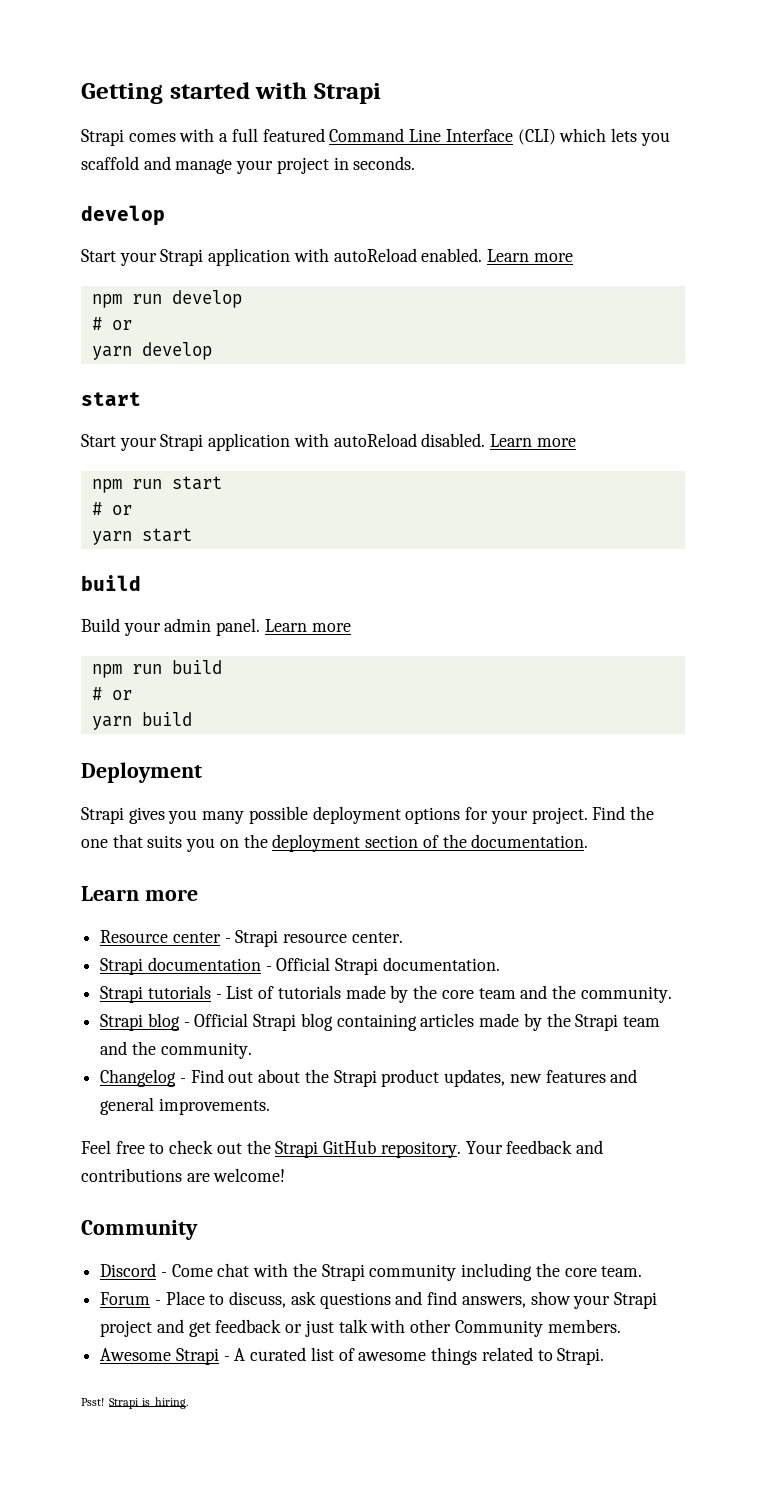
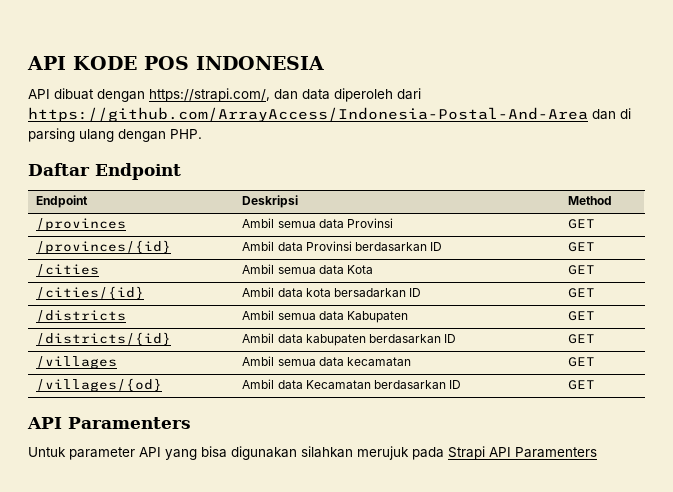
- Getting started with Strapi
- Strapi comes with a full featured Command Line Interface (CLI) which lets you scaffold and manage your project in seconds.
- develop
- Start your Strapi application with autoReload enabled. Learn more
- npm run develop
- # or
- yarn develop
- start
- Start your Strapi application with autoReload disabled. Learn more
- npm run start
- # or
- yarn start
- build
- Build your admin panel. Learn more
- npm run build
- # or
- yarn build
- Deployment
- Strapi gives you many possible deployment options for your project. Find the one that suits you on the deployment section of the documentation.
- Learn more
- Resource center - Strapi resource center.
- Strapi documentation - Official Strapi documentation.
- Strapi tutorials - List of tutorials made by the core team and the community.
- Strapi blog - Official Strapi blog containing articles made by the Strapi team and the community.
- Changelog - Find out about the Strapi product updates, new features and general improvements.
- Feel free to check out the Strapi GitHub repository. Your feedback and contributions are welcome!
- Community
- Discord - Come chat with the Strapi community including the core team.
- Forum - Place to discuss, ask questions and find answers, show your Strapi project and get feedback or just talk with other Community members.
- Awesome Strapi - A curated list of awesome things related to Strapi.
- Psst! Strapi is hiring.
+ API KODE POS INDONESIA
+ API dibuat dengan https://strapi.com/, dan data diperoleh dari https://github.com/ArrayAccess/Indonesia-Postal-And-Area dan di parsing ulang dengan PHP.
+ Daftar Endpoint
+ Endpoint | Deskripsi | Method
+ /provinces | Ambil semua data Provinsi | GET
+ /provinces/{id} | Ambil data Provinsi berdasarkan ID | GET
+ /cities | Ambil semua data Kota | GET
+ /cities/{id} | Ambil data kota bersadarkan ID | GET
+ /districts | Ambil semua data Kabupaten | GET
+ /districts/{id} | Ambil data kabupaten berdasarkan ID | GET
+ /villages | Ambil semua data kecamatan | GET
+ /villages/{od} | Ambil data Kecamatan berdasarkan ID | GET
+ API Paramenters
+ Untuk parameter API yang bisa digunakan silahkan merujuk pada Strapi API Paramenters

